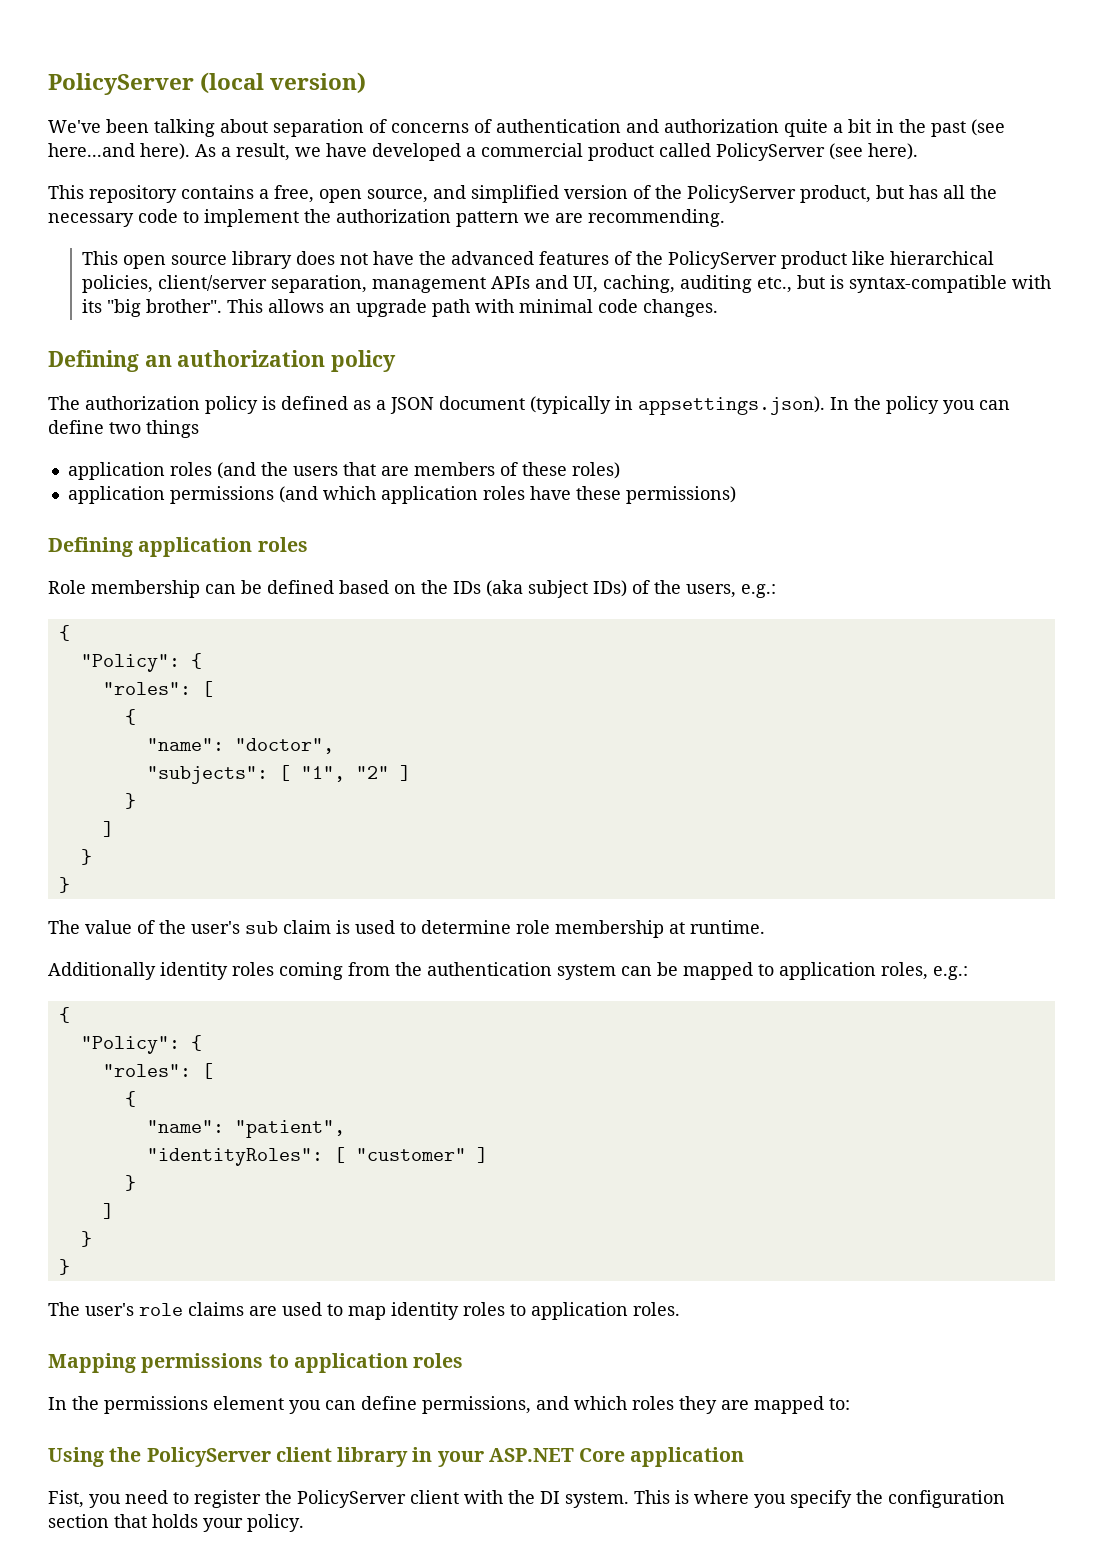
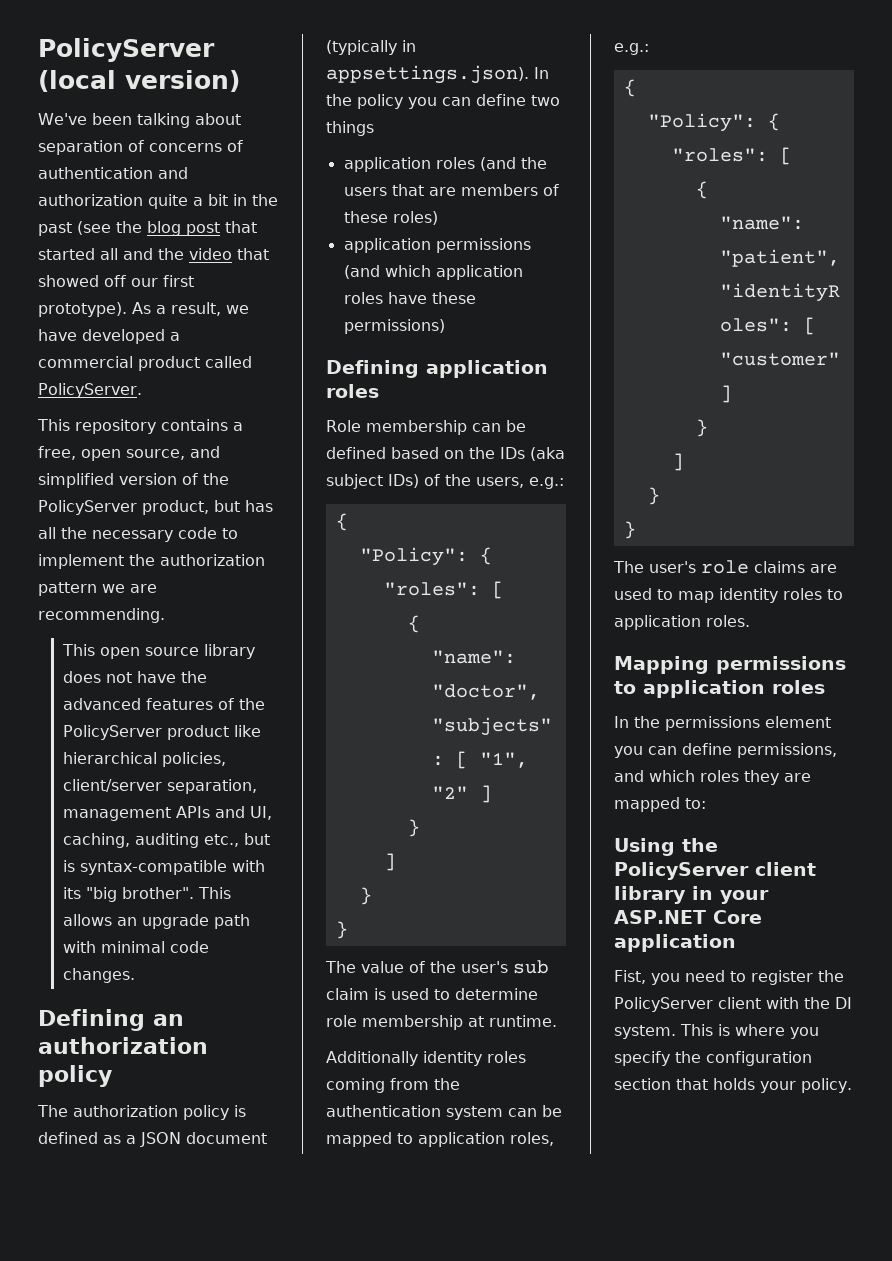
- We've been talking about separation of concerns of authentication and authorization quite a bit in the past (see here...and here).
+ We've been talking about separation of concerns of authentication and authorization quite a bit in the past (see the blog post that started all and the video that showed off our first prototype).
- As a result, we have developed a commercial product called PolicyServer (see here).
+ As a result, we have developed a commercial product called PolicyServer.

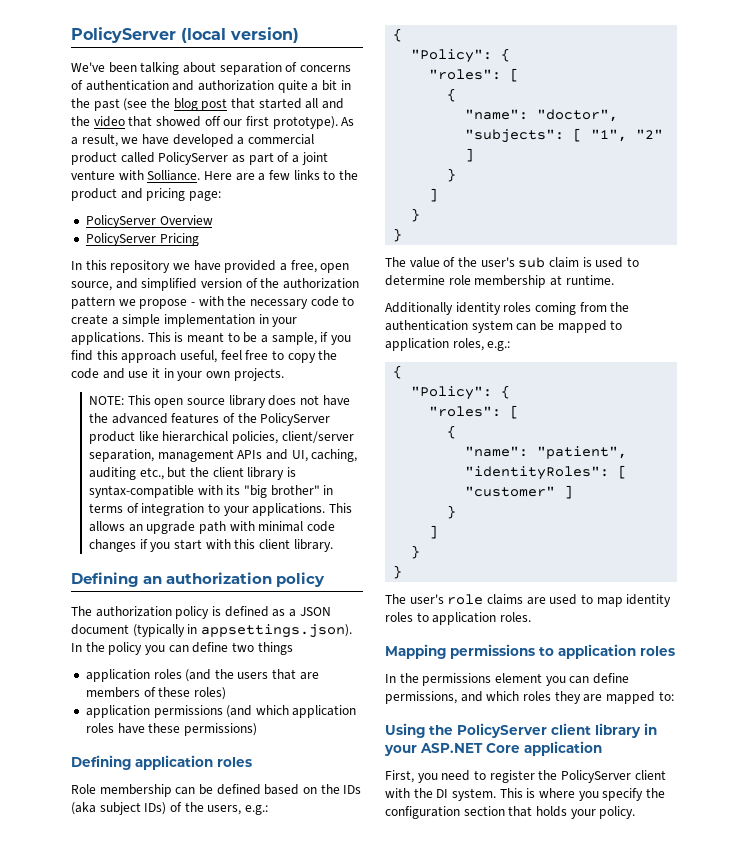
- As a result, we have developed a commercial product called PolicyServer.
- This repository contains a free, open source, and simplified version of the PolicyServer product, but has all the necessary code to implement the authorization pattern we are recommending.
- This open source library does not have the advanced features of the PolicyServer product like hierarchical policies, client/server separation, management APIs and UI, caching, auditing etc., but is syntax-compatible with its "big brother".
+ As a result, we have developed a commercial product called PolicyServer as part of a joint venture with Solliance. Here are a few links to the product and pricing page:
+ PolicyServer Overview
+ PolicyServer Pricing
+ In this repository we have provided a free, open source, and simplified version of the authorization pattern we propose - with the necessary code to create a simple implementation in your applications. This is meant to be a sample, if you find this approach useful, feel free to copy the code and use it in your own projects.
+ NOTE: This open source library does not have the advanced features of the PolicyServer product like hierarchical policies, client/server separation, management APIs and UI, caching, auditing etc., but the client library is syntax-compatible with its "big brother" in terms of integration to your applications.
- This allows an upgrade path with minimal code changes.
+ This allows an upgrade path with minimal code changes if you start with this client library.
- Fist, you need to register the PolicyServer client with the DI system.
+ First, you need to register the PolicyServer client with the DI system.

